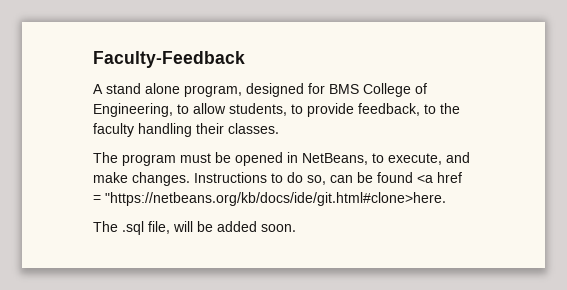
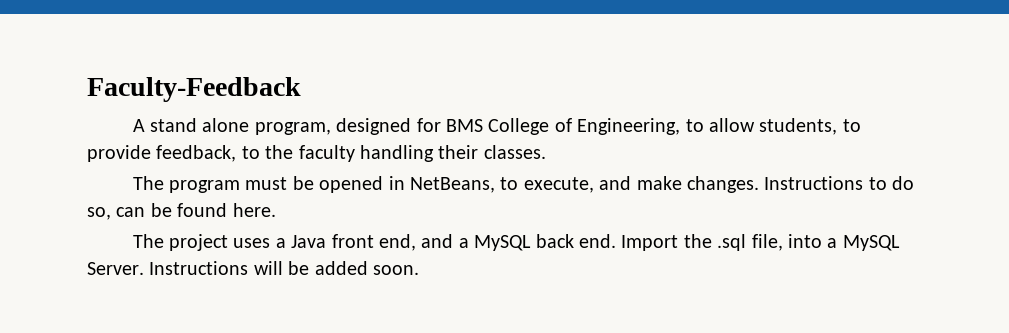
- Instructions to do so, can be found <a href = "https://netbeans.org/kb/docs/ide/git.html#clone>here.
- The .sql file, will be added soon.
+ Instructions to do so, can be found here.
+ The project uses a Java front end, and a MySQL back end. Import the .sql file, into a MySQL Server. Instructions will be added soon.

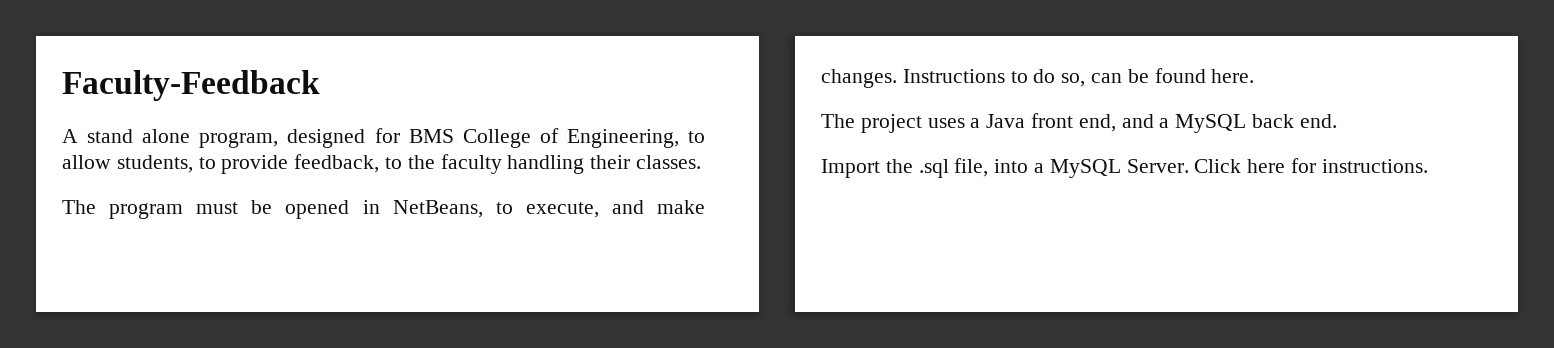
- The project uses a Java front end, and a MySQL back end. Import the .sql file, into a MySQL Server.
+ The project uses a Java front end, and a MySQL back end.
+ Import the .sql file, into a MySQL Server.
- Instructions will be added soon.
+ Click here for instructions.

